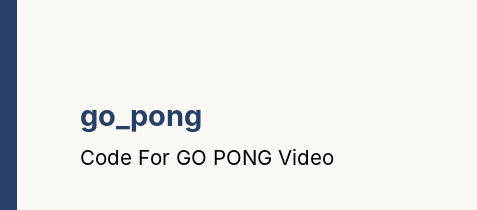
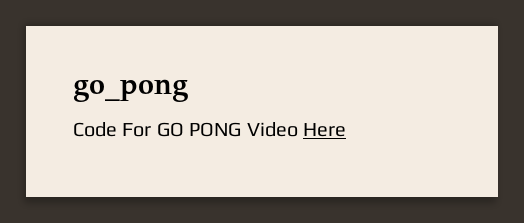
- Code For GO PONG Video
+ Code For GO PONG Video Here

